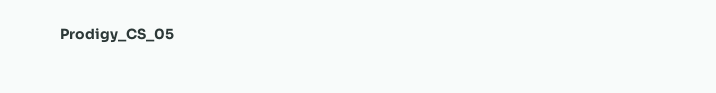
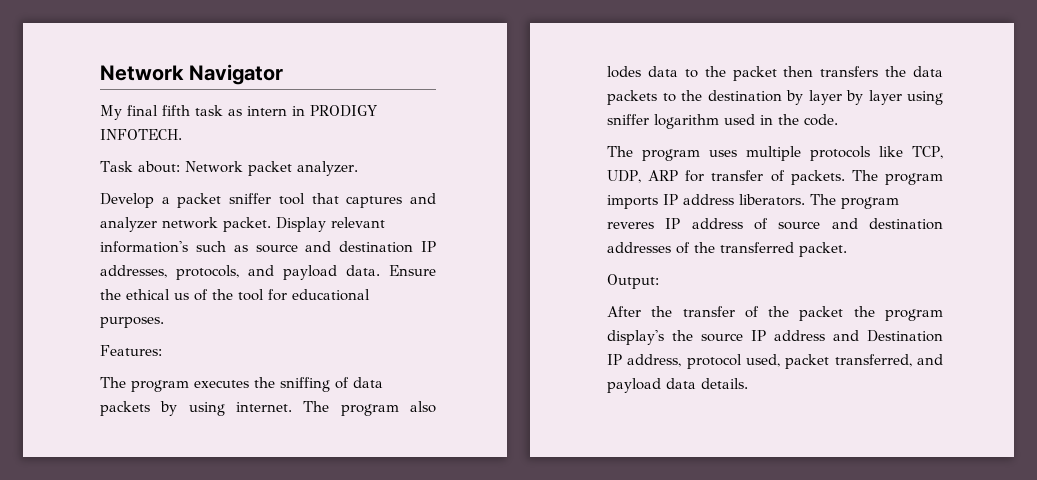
- Prodigy_CS_05
+ Network Navigator
+ My final fifth task as intern in PRODIGY INFOTECH.
+ Task about: Network packet analyzer.
+ Develop a packet sniffer tool that captures and analyzer network packet. Display relevant information's such as source and destination IP addresses, protocols, and payload data. Ensure the ethical us of the tool for educational purposes.
+ Features:
+ The program executes the sniffing of data packets by using internet. The program also lodes data to the packet then transfers the data packets to the destination by layer by layer using sniffer logarithm used in the code.
+ The program uses multiple protocols like TCP, UDP, ARP for transfer of packets. The program imports IP address liberators. The program reveres IP address of source and destination addresses of the transferred packet.
+ Output:
+ After the transfer of the packet the program display's the source IP address and Destination IP address, protocol used, packet transferred, and payload data details.

